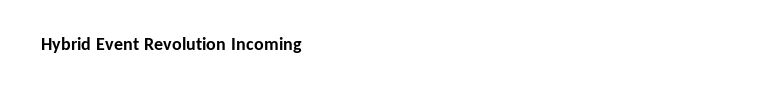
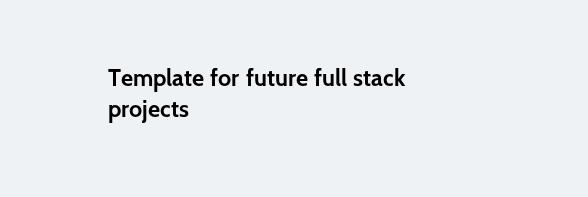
- Hybrid Event Revolution Incoming
+ Template for future full stack projects

